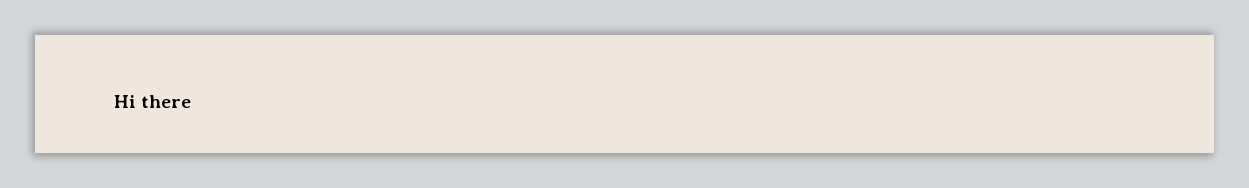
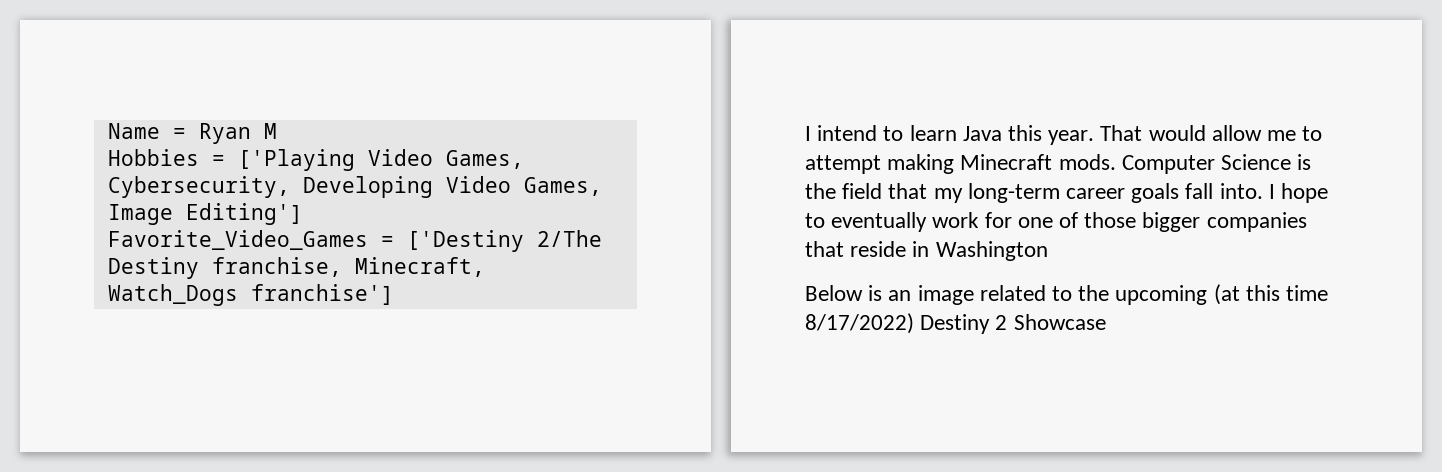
- Hi there
+ Name = Ryan M
+ Hobbies = ['Playing Video Games, Cybersecurity, Developing Video Games, Image Editing']
+ Favorite_Video_Games = ['Destiny 2/The Destiny franchise, Minecraft, Watch_Dogs franchise']
+ I intend to learn Java this year. That would allow me to attempt making Minecraft mods. Computer Science is the field that my long-term career goals fall into. I hope to eventually work for one of those bigger companies that reside in Washington
+ Below is an image related to the upcoming (at this time 8/17/2022) Destiny 2 Showcase

